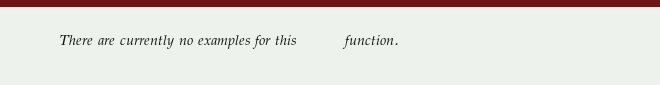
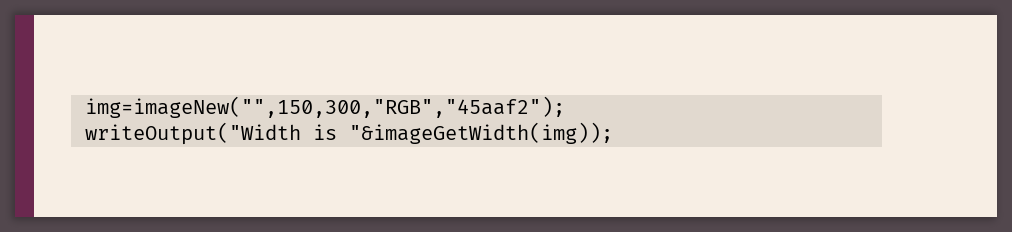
- There are currently no examples for this function.
+ img=imageNew("",150,300,"RGB","45aaf2");
+ writeOutput("Width is "&imageGetWidth(img));

